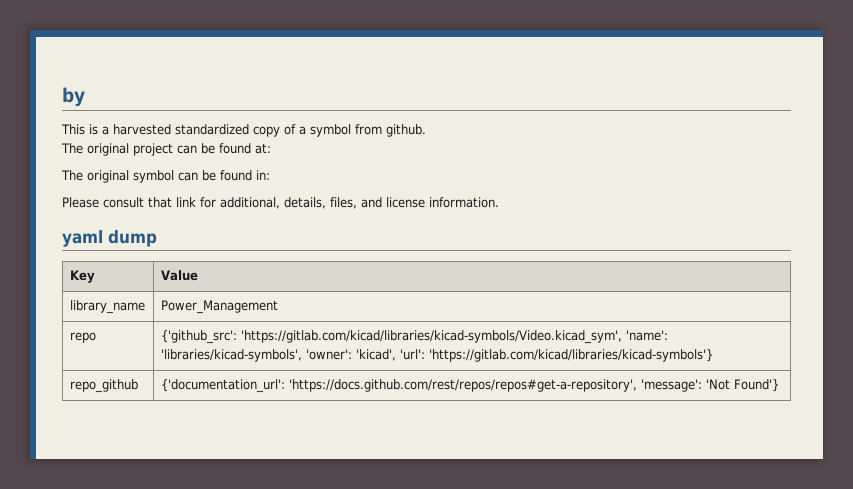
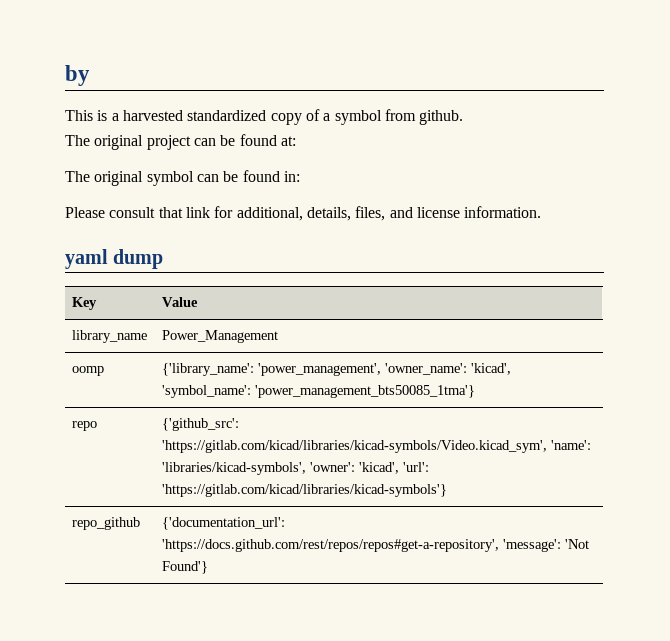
+ oomp | {'library_name': 'power_management', 'owner_name': 'kicad', 'symbol_name': 'power_management_bts50085_1tma'}

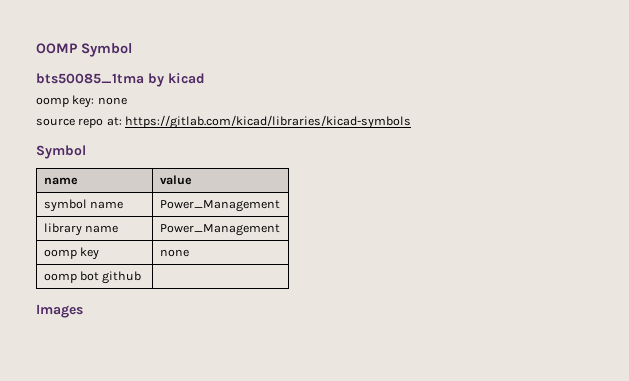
- by
- This is a harvested standardized copy of a symbol from github.
- The original project can be found at:
- The original symbol can be found in:
- Please consult that link for additional, details, files, and license information.
- yaml dump
- Key | Value
- library_name | Power_Management
- oomp | {'library_name': 'power_management', 'owner_name': 'kicad', 'symbol_name': 'power_management_bts50085_1tma'}
- repo | {'github_src': 'https://gitlab.com/kicad/libraries/kicad-symbols/Video.kicad_sym', 'name': 'libraries/kicad-symbols', 'owner': 'kicad', 'url': 'https://gitlab.com/kicad/libraries/kicad-symbols'}
- repo_github | {'documentation_url': 'https://docs.github.com/rest/repos/repos#get-a-repository', 'message': 'Not Found'}
+ OOMP Symbol
+ bts50085_1tma by kicad
+ oomp key: none
+ source repo at: https://gitlab.com/kicad/libraries/kicad-symbols
+ Symbol
+ name | value
+ symbol name | Power_Management
+ library name | Power_Management
+ oomp key | none
+ oomp bot github |
+ Images

